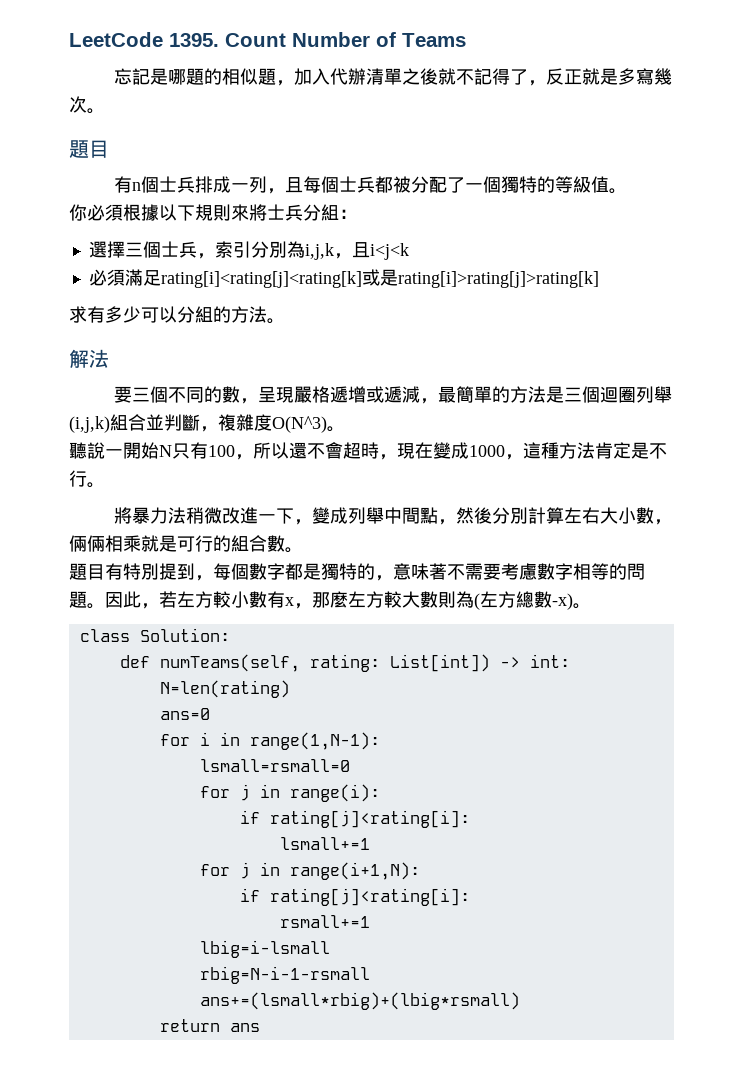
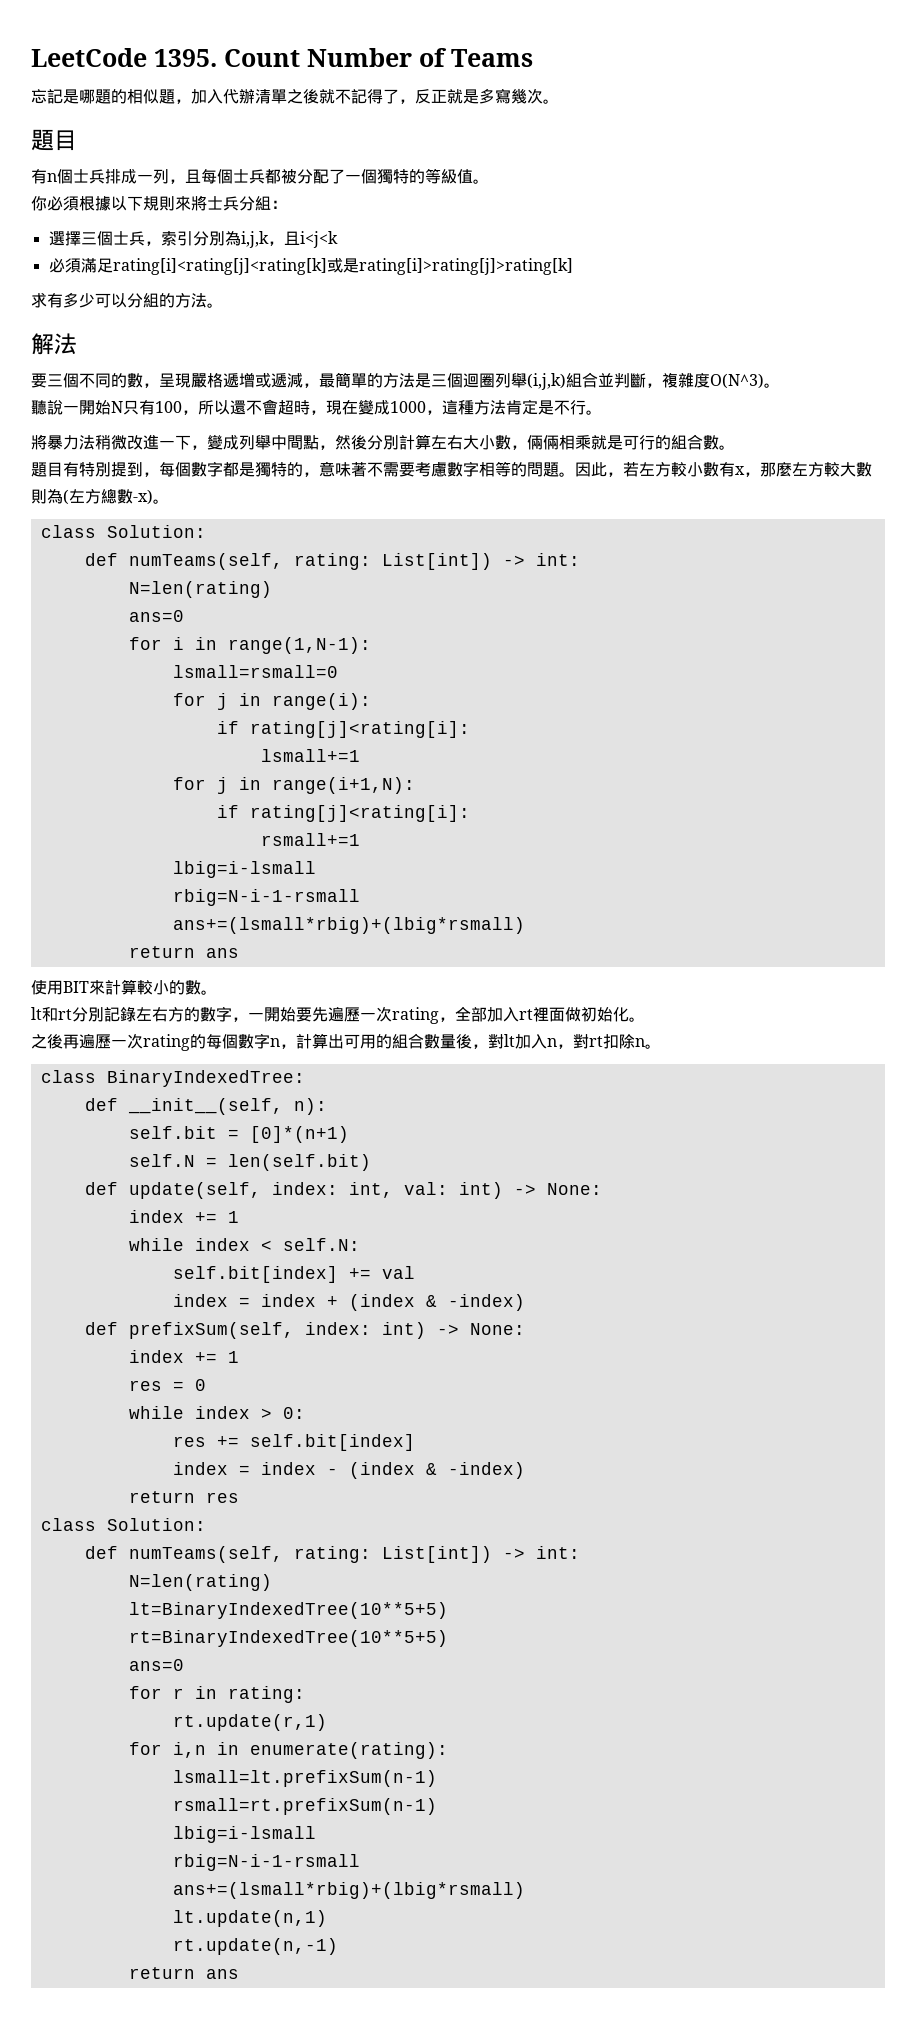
+ 使用BIT來計算較小的數。
+ lt和rt分別記錄左右方的數字，一開始要先遍歷一次rating，全部加入rt裡面做初始化。
+ 之後再遍歷一次rating的每個數字n，計算出可用的組合數量後，對lt加入n，對rt扣除n。
+ class BinaryIndexedTree:
+ def __init__(self, n):
+ self.bit = [0]*(n+1)
+ self.N = len(self.bit)
+ def update(self, index: int, val: int) -> None:
+ index += 1
+ while index < self.N:
+ self.bit[index] += val
+ index = index + (index & -index)
+ def prefixSum(self, index: int) -> None:
+ index += 1
+ res = 0
+ while index > 0:
+ res += self.bit[index]
+ index = index - (index & -index)
+ return res
+ class Solution:
+ def numTeams(self, rating: List[int]) -> int:
+ N=len(rating)
+ lt=BinaryIndexedTree(10**5+5)
+ rt=BinaryIndexedTree(10**5+5)
+ ans=0
+ for r in rating:
+ rt.update(r,1)
+ for i,n in enumerate(rating):
+ lsmall=lt.prefixSum(n-1)
+ rsmall=rt.prefixSum(n-1)
+ lbig=i-lsmall
+ rbig=N-i-1-rsmall
+ ans+=(lsmall*rbig)+(lbig*rsmall)
+ lt.update(n,1)
+ rt.update(n,-1)
+ return ans

